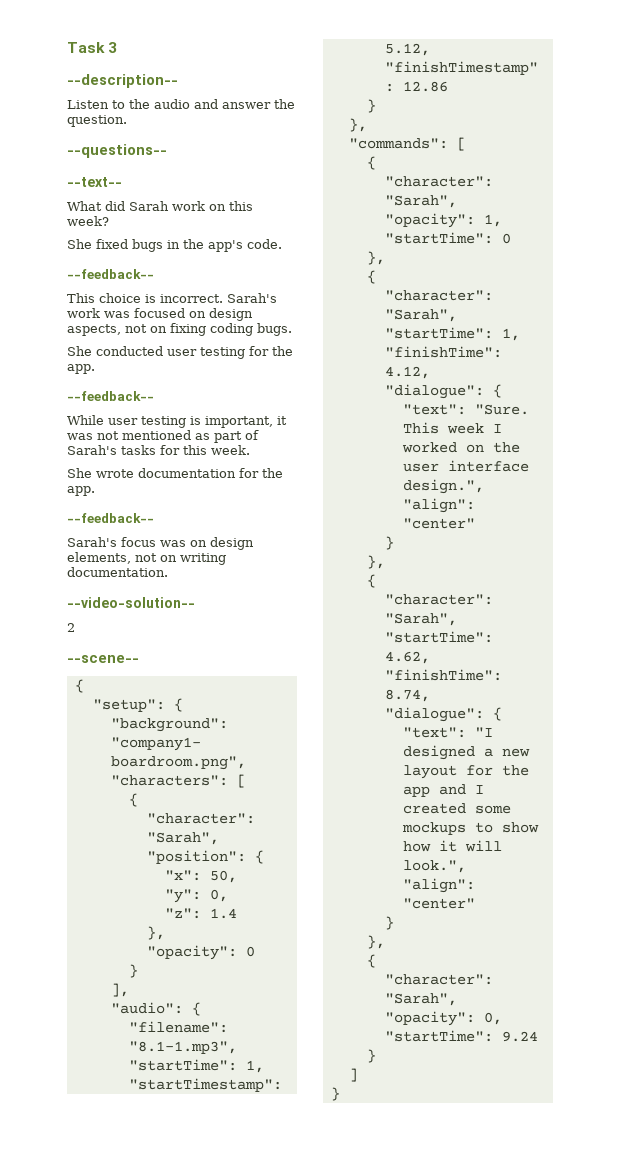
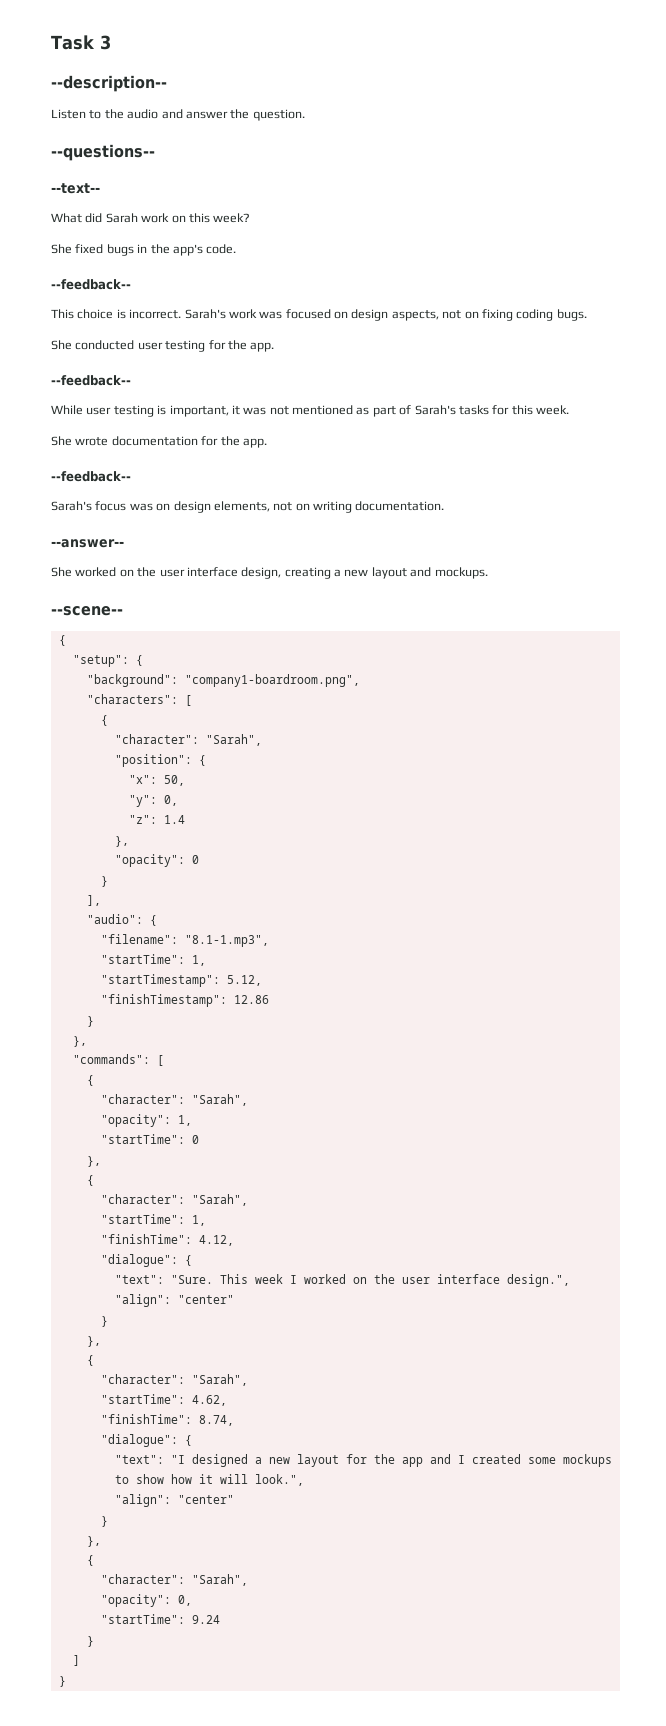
- --video-solution--
- 2
+ --answer--
+ She worked on the user interface design, creating a new layout and mockups.

